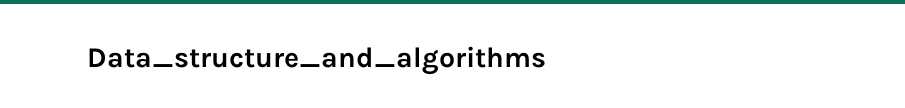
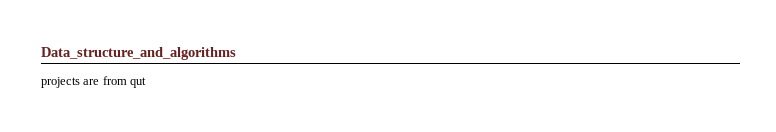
+ projects are from qut

